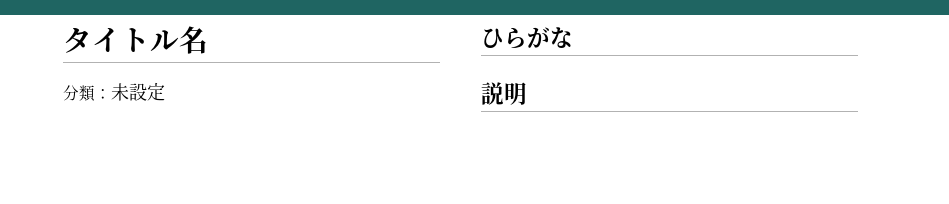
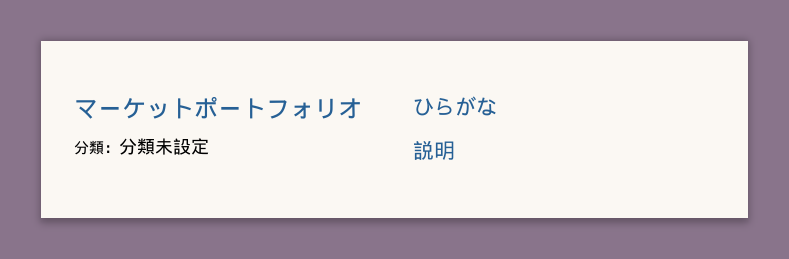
- タイトル名
+ マーケットポートフォリオ
- 分類：未設定
+ 分類：分類未設定

